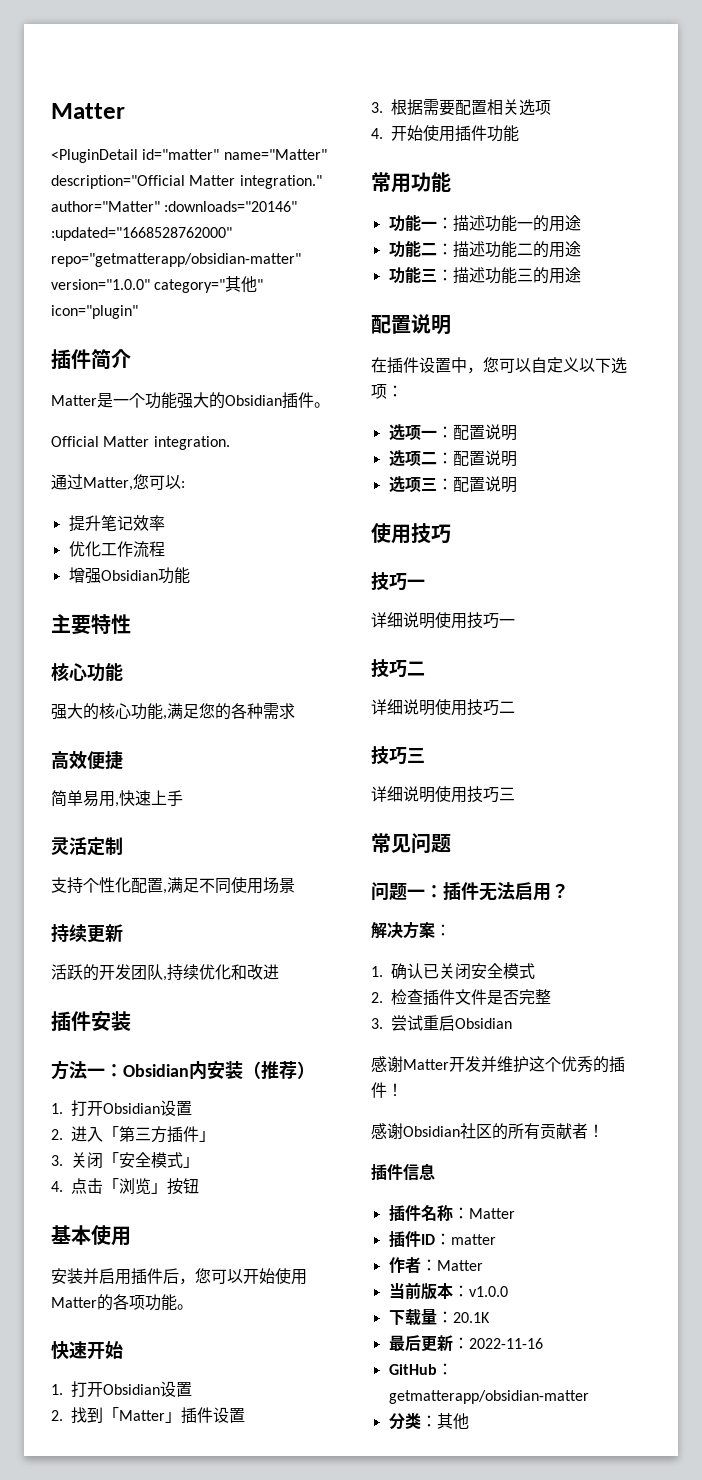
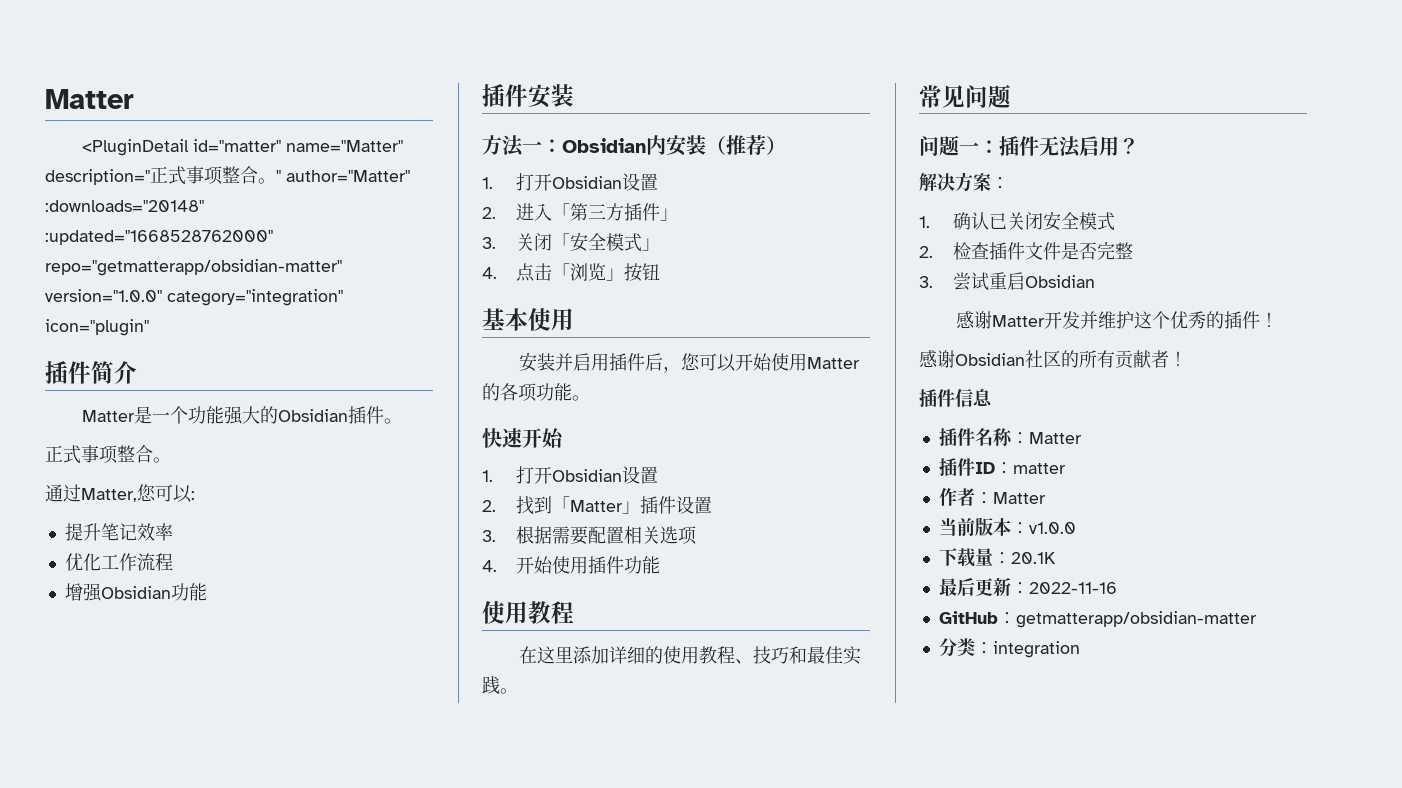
- <PluginDetail id="matter" name="Matter" description="Official Matter integration." author="Matter" :downloads="20146" :updated="1668528762000" repo="getmatterapp/obsidian-matter" version="1.0.0" category="其他" icon="plugin"
+ <PluginDetail id="matter" name="Matter" description="正式事项整合。" author="Matter" :downloads="20148" :updated="1668528762000" repo="getmatterapp/obsidian-matter" version="1.0.0" category="integration" icon="plugin"
  Matter是一个功能强大的Obsidian插件。
- Official Matter integration.
+ 正式事项整合。
- 主要特性
- 核心功能
- 强大的核心功能,满足您的各种需求
- 高效便捷
- 简单易用,快速上手
- 灵活定制
- 支持个性化配置,满足不同使用场景
- 持续更新
- 活跃的开发团队,持续优化和改进
  4.开始使用插件功能
- 常用功能
- 功能一：描述功能一的用途
- 功能二：描述功能二的用途
- 功能三：描述功能三的用途
- 配置说明
- 在插件设置中，您可以自定义以下选项：
- 选项一：配置说明
- 选项二：配置说明
- 选项三：配置说明
- 使用技巧
- 技巧一
- 详细说明使用技巧一
- 技巧二
- 详细说明使用技巧二
- 技巧三
- 详细说明使用技巧三
+ 使用教程
+ 在这里添加详细的使用教程、技巧和最佳实践。
- 分类：其他
+ 分类：integration

